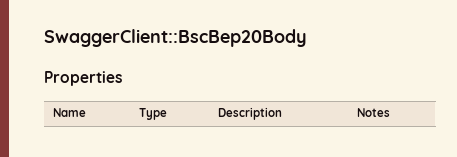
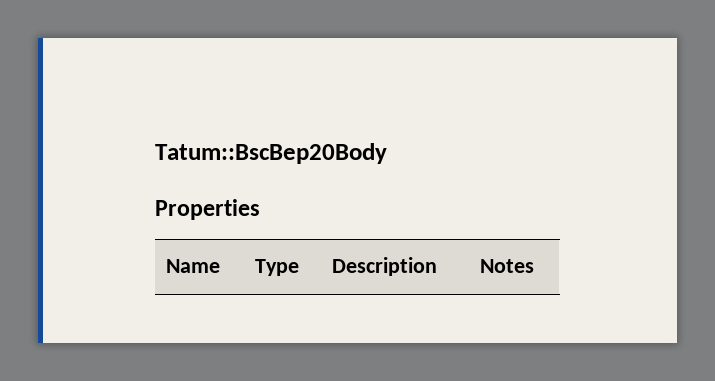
- SwaggerClient::BscBep20Body
+ Tatum::BscBep20Body

